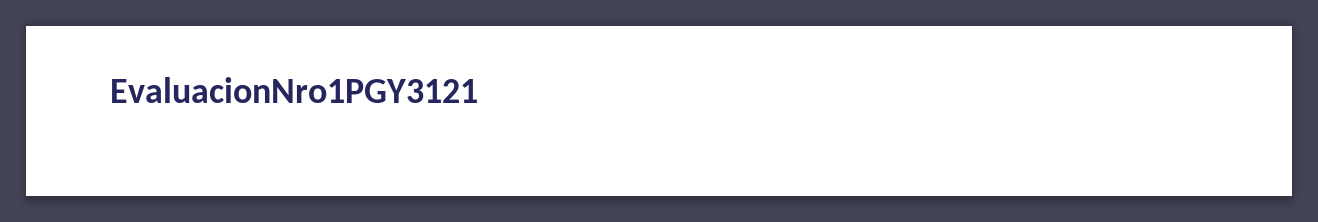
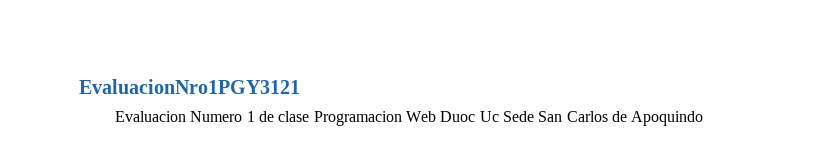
+ Evaluacion Numero 1 de clase Programacion Web Duoc Uc Sede San Carlos de Apoquindo

